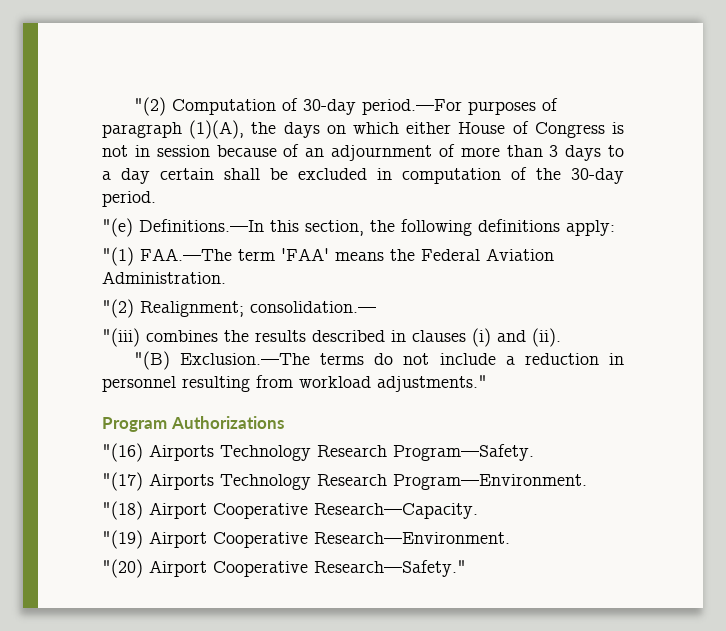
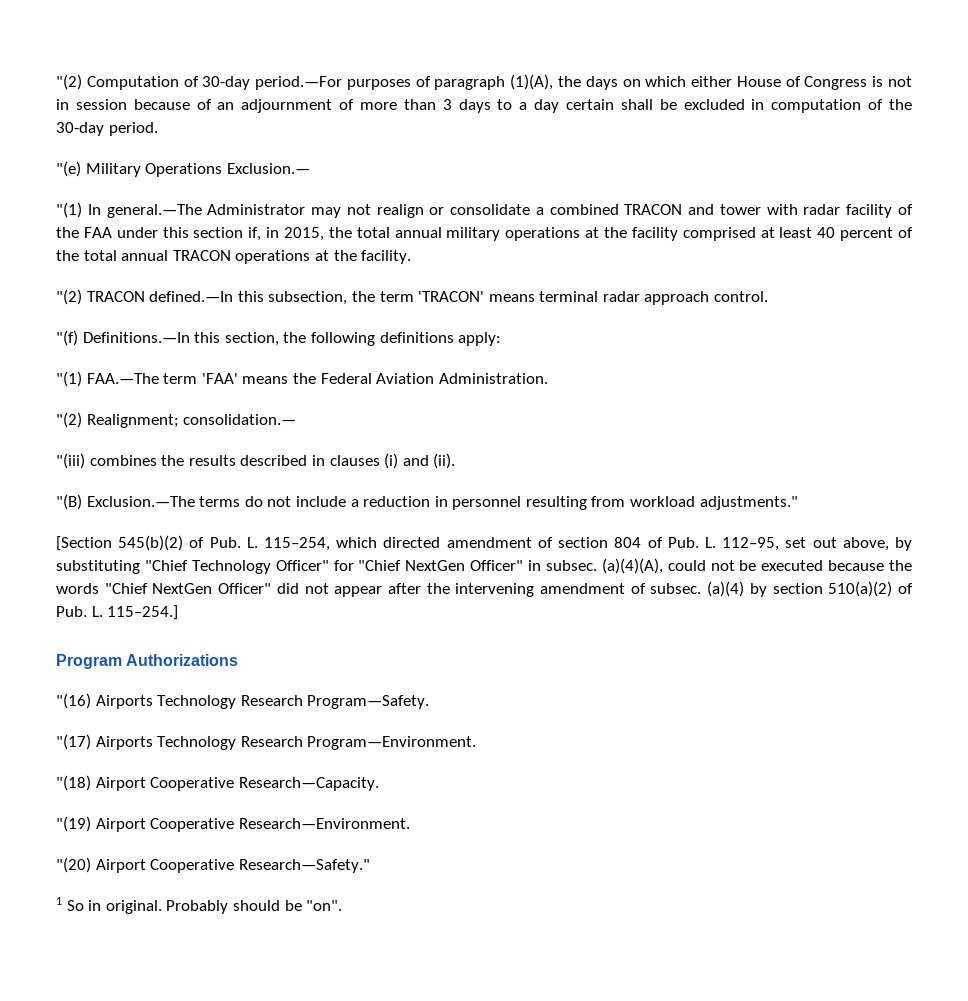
- "(e) Definitions.—In this section, the following definitions apply:
+ "(e) Military Operations Exclusion.—
+ "(1) In general.—The Administrator may not realign or consolidate a combined TRACON and tower with radar facility of the FAA under this section if, in 2015, the total annual military operations at the facility comprised at least 40 percent of the total annual TRACON operations at the facility.
+ "(2) TRACON defined.—In this subsection, the term 'TRACON' means terminal radar approach control.
+ "(f) Definitions.—In this section, the following definitions apply:
+ [Section 545(b)(2) of Pub. L. 115–254, which directed amendment of section 804 of Pub. L. 112–95, set out above, by substituting "Chief Technology Officer" for "Chief NextGen Officer" in subsec. (a)(4)(A), could not be executed because the words "Chief NextGen Officer" did not appear after the intervening amendment of subsec. (a)(4) by section 510(a)(2) of Pub. L. 115–254.]
+ 1 So in original. Probably should be "on".

